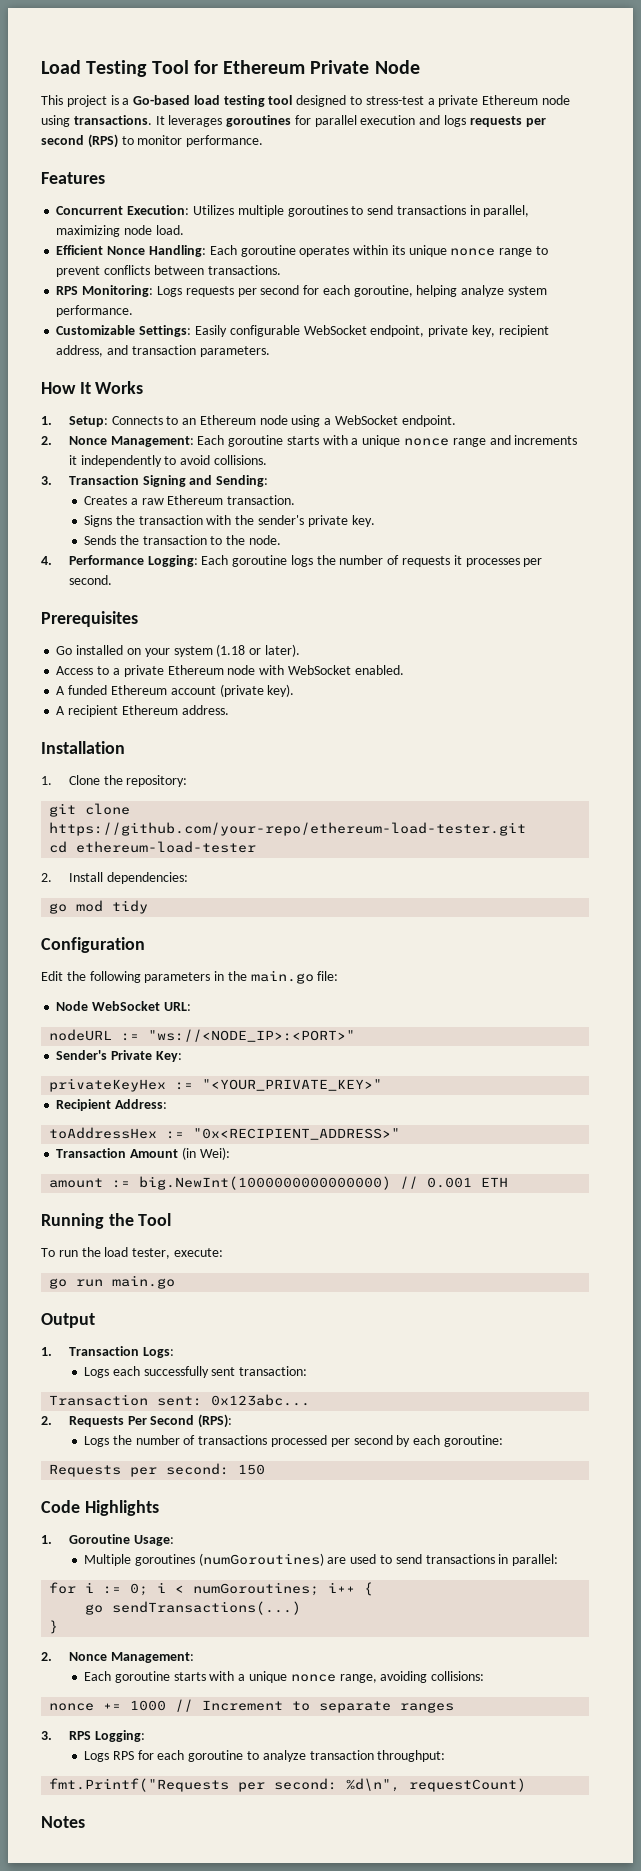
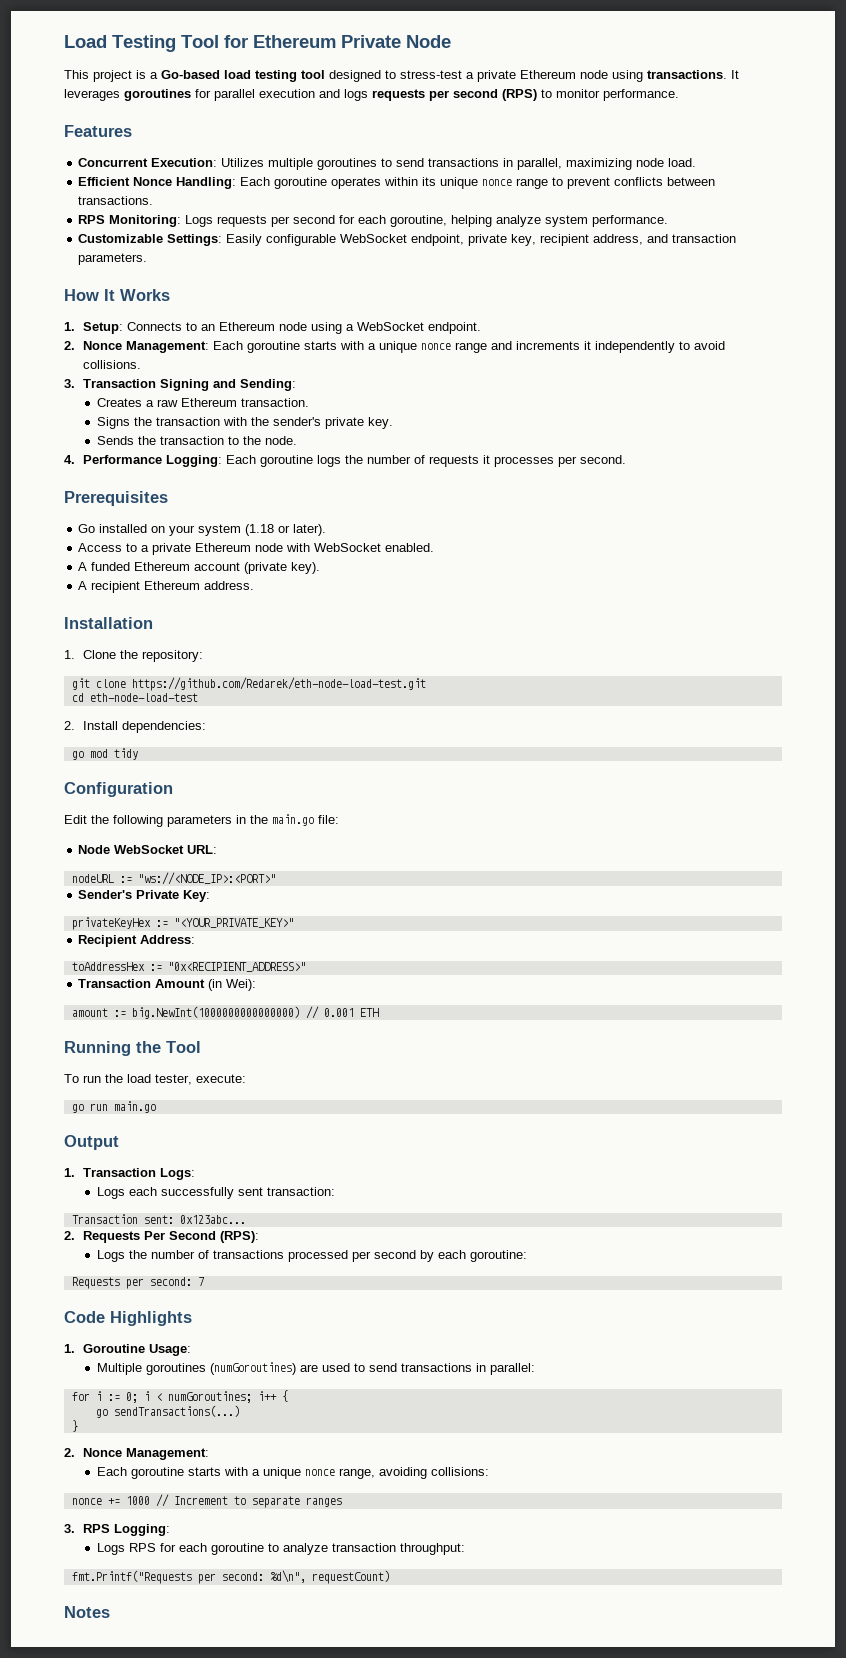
- git clone https://github.com/your-repo/ethereum-load-tester.git
+ git clone https://github.com/Redarek/eth-node-load-test.git
- cd ethereum-load-tester
+ cd eth-node-load-test
- Requests per second: 150
+ Requests per second: 7

